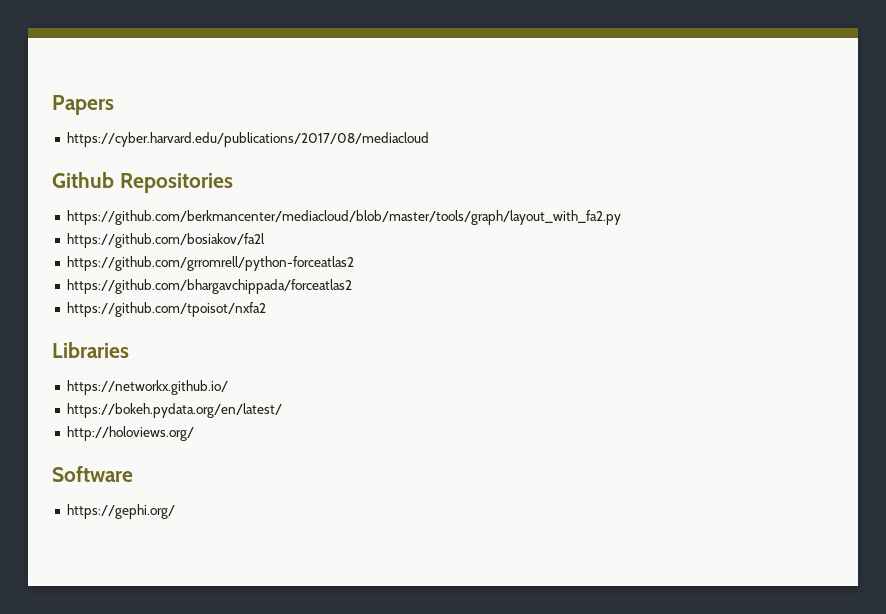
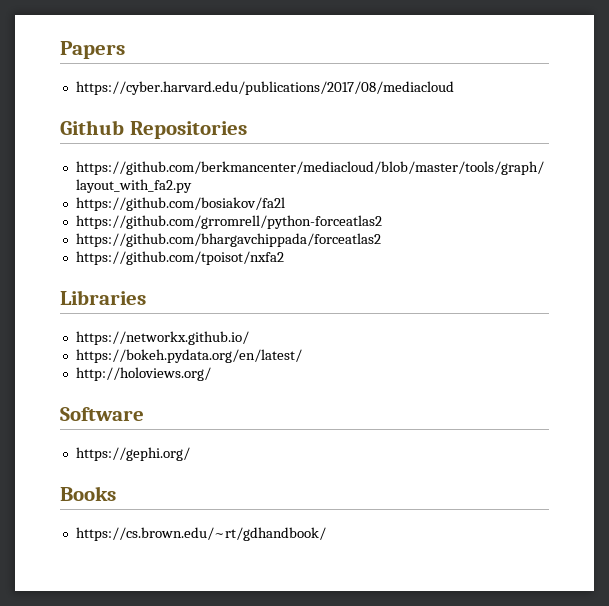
+ Books
+ https://cs.brown.edu/~rt/gdhandbook/

